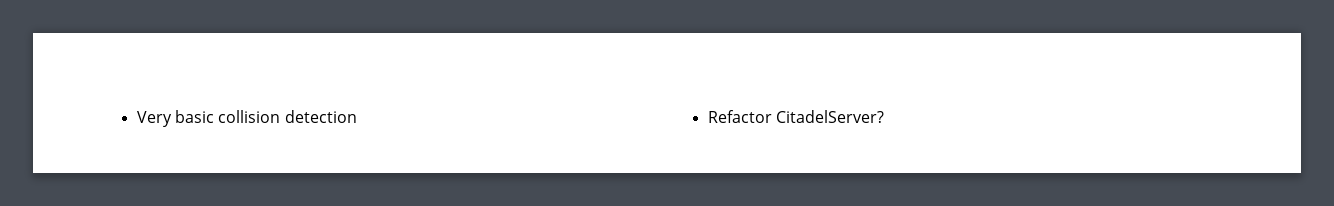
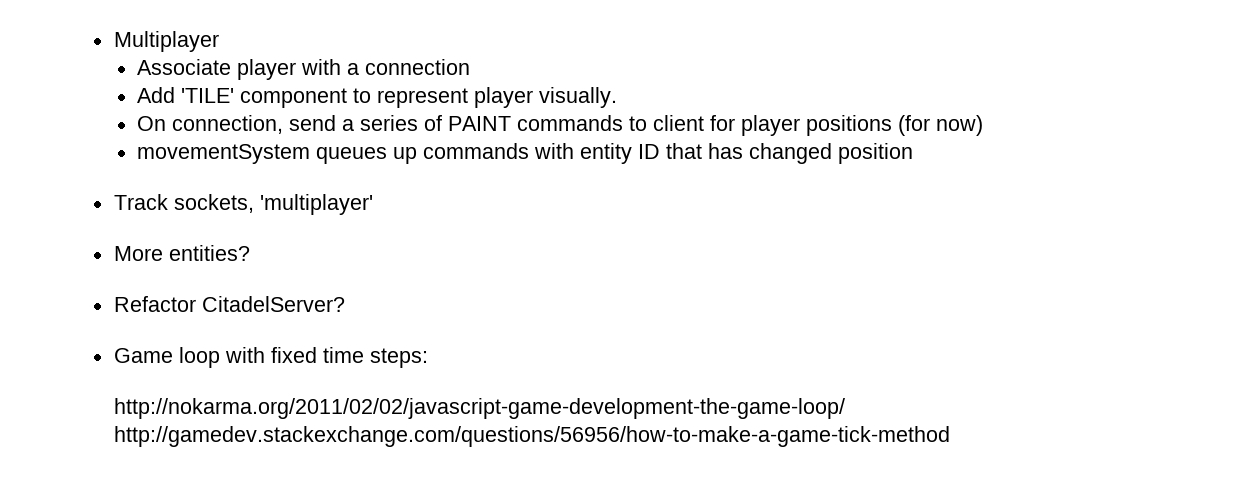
- Very basic collision detection
+ Multiplayer
+ Associate player with a connection
+ Add 'TILE' component to represent player visually.
+ On connection, send a series of PAINT commands to client for player positions (for now)
+ movementSystem queues up commands with entity ID that has changed position
+ Track sockets, 'multiplayer'
+ More entities?
  Refactor CitadelServer?
+ Game loop with fixed time steps:
+ http://nokarma.org/2011/02/02/javascript-game-development-the-game-loop/ http://gamedev.stackexchange.com/questions/56956/how-to-make-a-game-tick-method

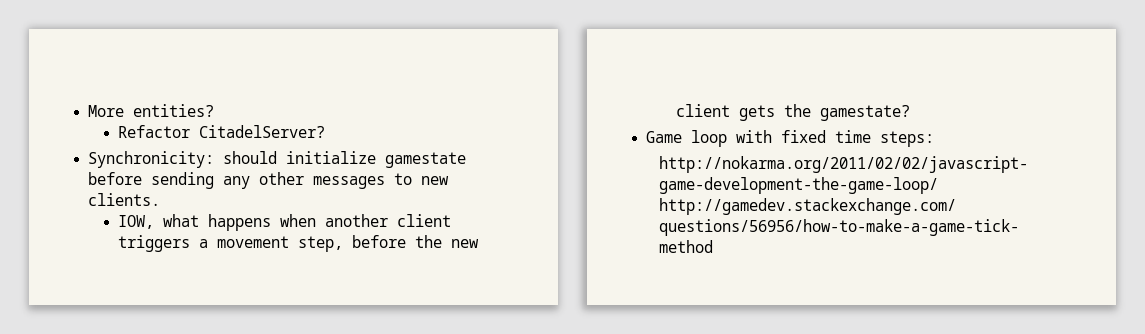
- Multiplayer
- Associate player with a connection
- Add 'TILE' component to represent player visually.
- On connection, send a series of PAINT commands to client for player positions (for now)
- movementSystem queues up commands with entity ID that has changed position
- Track sockets, 'multiplayer'
  More entities?
  Refactor CitadelServer?
+ Synchronicity: should initialize gamestate before sending any other messages to new clients.
+ IOW, what happens when another client triggers a movement step, before the new client gets the gamestate?

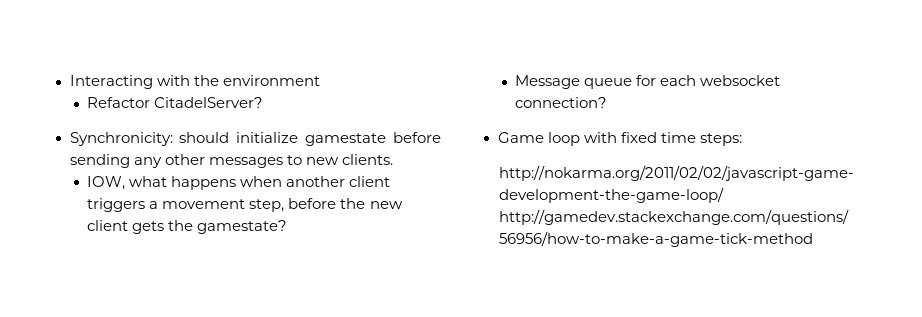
- More entities?
+ Interacting with the environment
+ Message queue for each websocket connection?

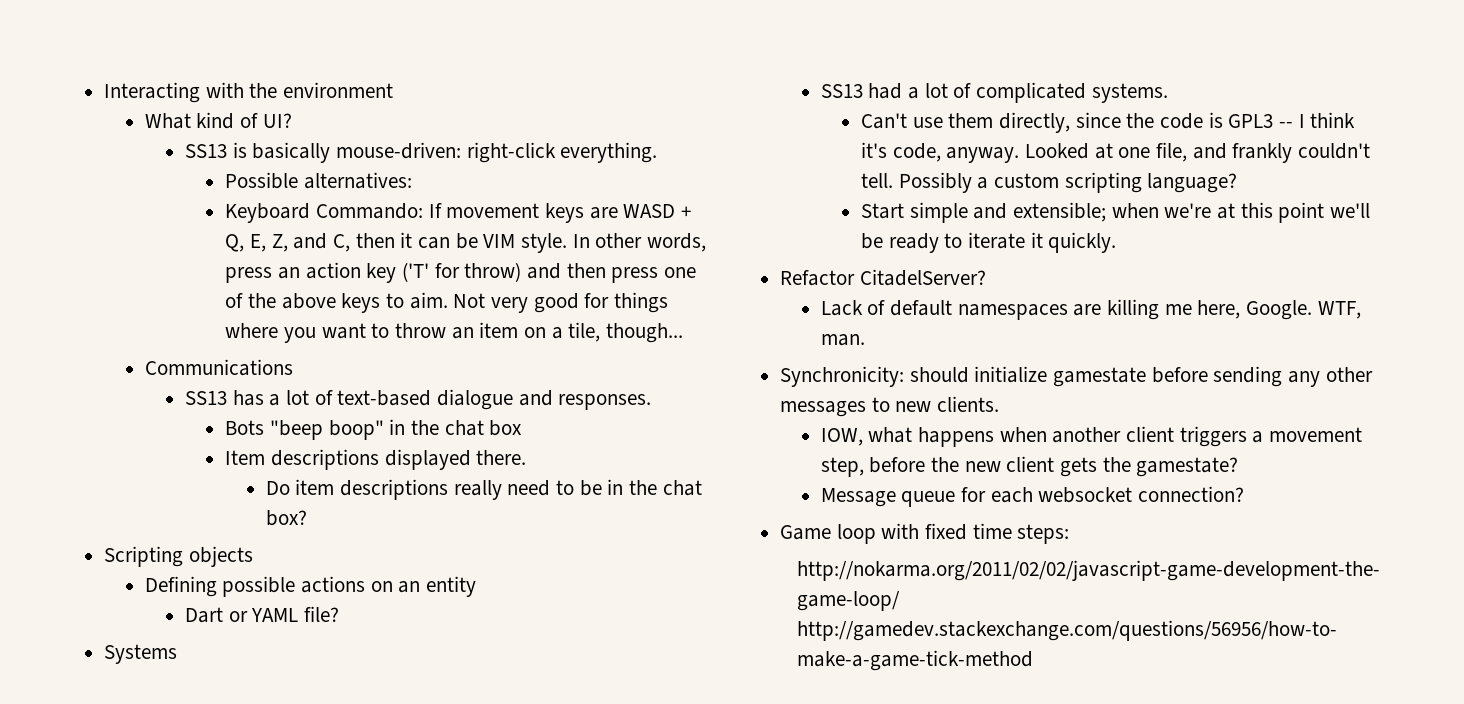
+ What kind of UI?
+ SS13 is basically mouse-driven: right-click everything.
+ Possible alternatives:
+ Keyboard Commando: If movement keys are WASD + Q, E, Z, and C, then it can be VIM style. In other words, press an action key ('T' for throw) and then press one of the above keys to aim. Not very good for things where you want to throw an item on a tile, though...
+ Communications
+ SS13 has a lot of text-based dialogue and responses.
+ Bots "beep boop" in the chat box
+ Item descriptions displayed there.
+ Do item descriptions really need to be in the chat box?
+ Scripting objects
+ Defining possible actions on an entity
+ Dart or YAML file?
+ Systems
+ SS13 had a lot of complicated systems.
+ Can't use them directly, since the code is GPL3 -- I think it's code, anyway. Looked at one file, and frankly couldn't tell. Possibly a custom scripting language?
+ Start simple and extensible; when we're at this point we'll be ready to iterate it quickly.
  Refactor CitadelServer?
+ Lack of default namespaces are killing me here, Google. WTF, man.

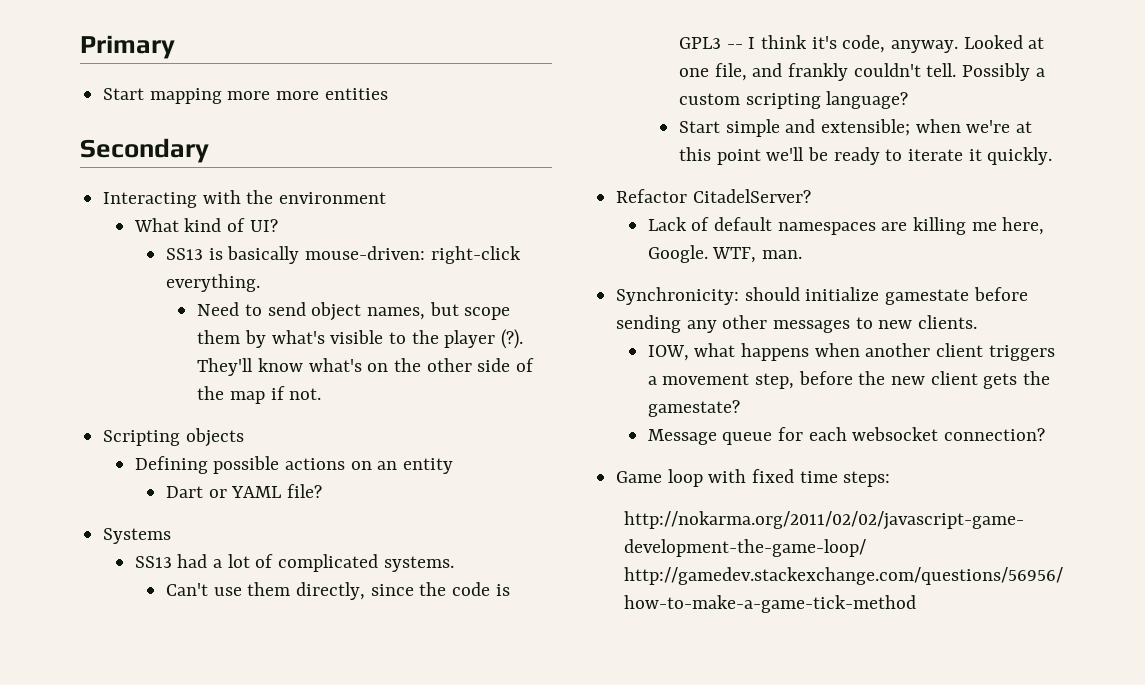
+ Primary
+ Start mapping more more entities
+ Secondary
- Possible alternatives:
- Keyboard Commando: If movement keys are WASD + Q, E, Z, and C, then it can be VIM style. In other words, press an action key ('T' for throw) and then press one of the above keys to aim. Not very good for things where you want to throw an item on a tile, though...
- Communications
- SS13 has a lot of text-based dialogue and responses.
- Bots "beep boop" in the chat box
- Item descriptions displayed there.
- Do item descriptions really need to be in the chat box?
+ Need to send object names, but scope them by what's visible to the player (?). They'll know what's on the other side of the map if not.

